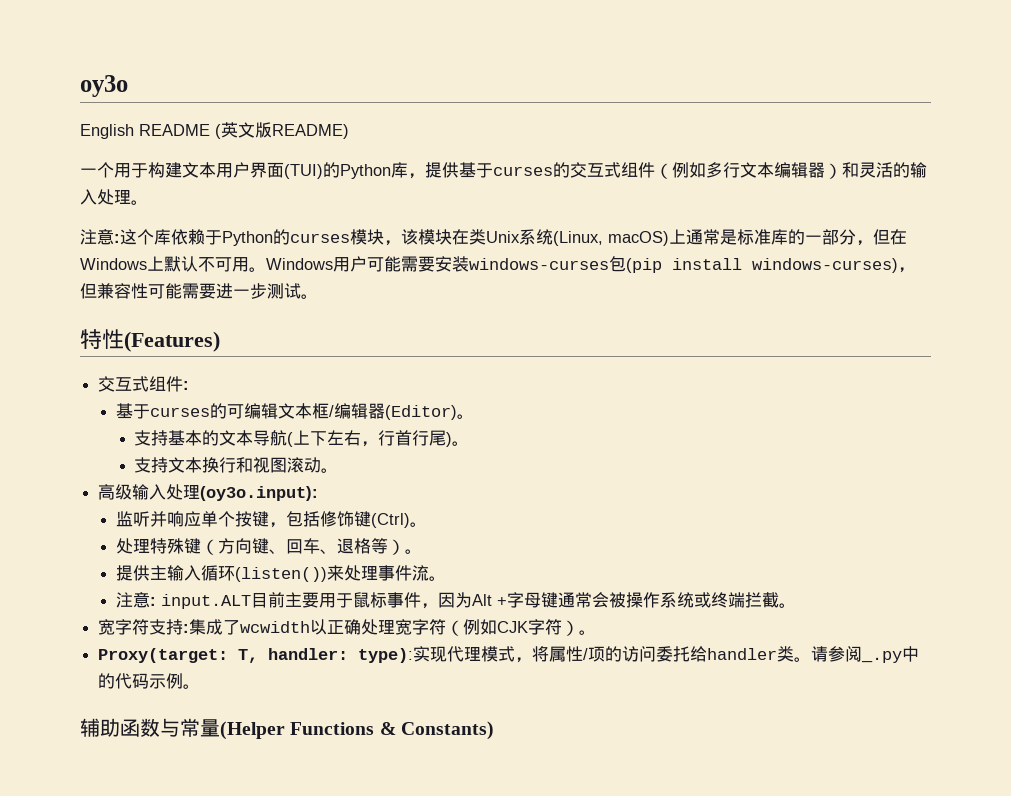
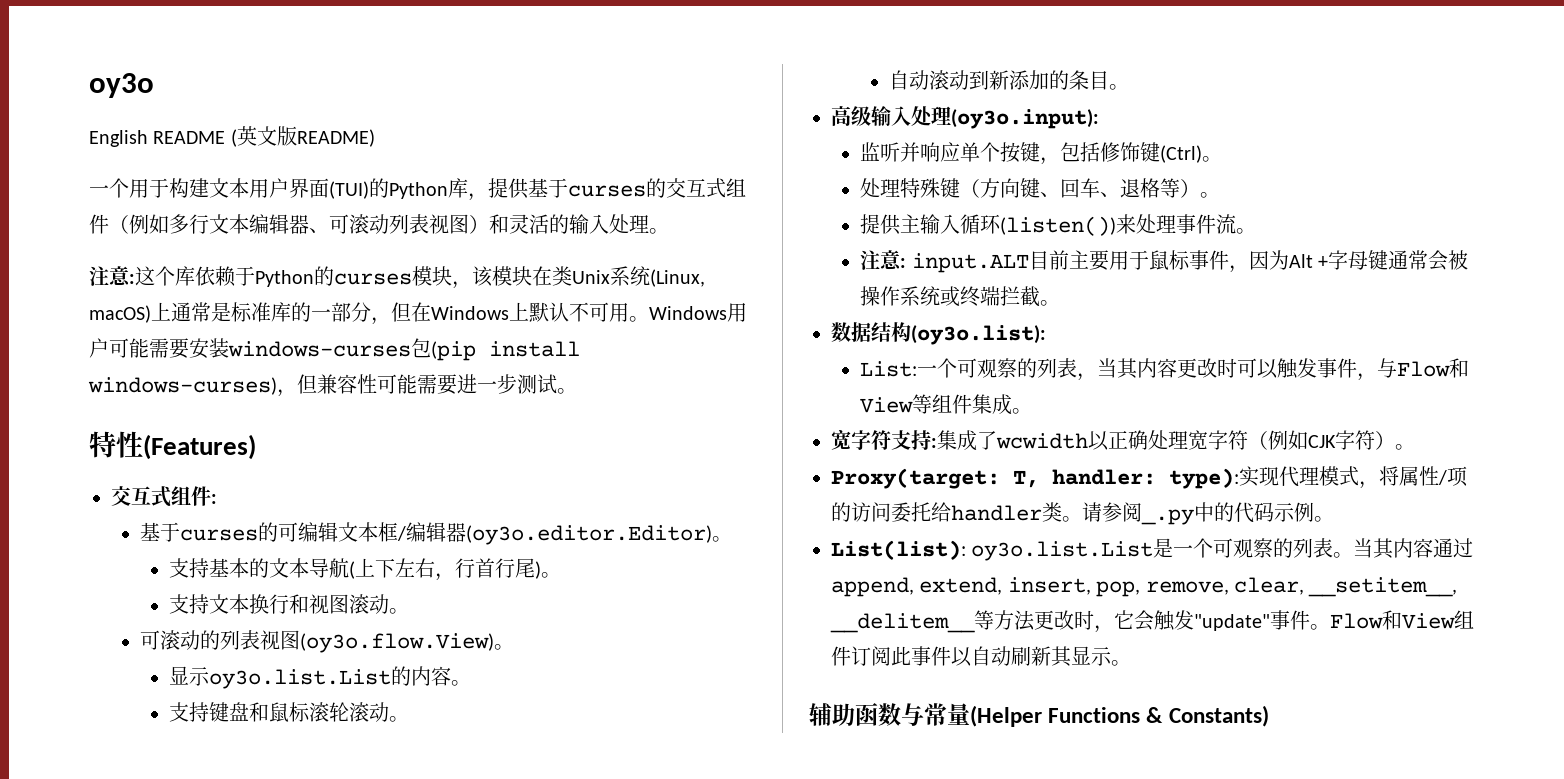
- 一个用于构建文本用户界面(TUI)的Python库，提供基于curses的交互式组件（例如多行文本编辑器）和灵活的输入处理。
+ 一个用于构建文本用户界面(TUI)的Python库，提供基于curses的交互式组件（例如多行文本编辑器、可滚动列表视图）和灵活的输入处理。
- 基于curses的可编辑文本框/编辑器(Editor)。
+ 基于curses的可编辑文本框/编辑器(oy3o.editor.Editor)。
+ 可滚动的列表视图(oy3o.flow.View)。
+ 显示oy3o.list.List的内容。
+ 支持键盘和鼠标滚轮滚动。
+ 自动滚动到新添加的条目。
+ 数据结构(oy3o.list):
+ List:一个可观察的列表，当其内容更改时可以触发事件，与Flow和View等组件集成。
+ List(list): oy3o.list.List是一个可观察的列表。当其内容通过append, extend, insert, pop, remove, clear, __setitem__, __delitem__等方法更改时，它会触发"update"事件。Flow和View组件订阅此事件以自动刷新其显示。

